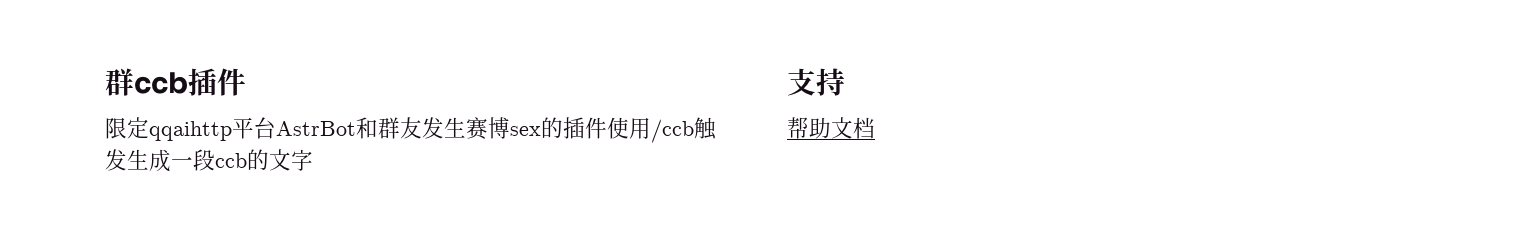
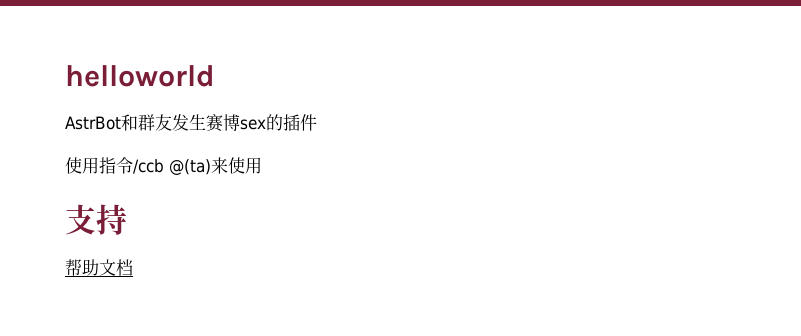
- 群ccb插件
- 限定qqaihttp平台AstrBot和群友发生赛博sex的插件使用/ccb触发生成一段ccb的文字
+ helloworld
+ AstrBot和群友发生赛博sex的插件
+ 使用指令/ccb @(ta)来使用

